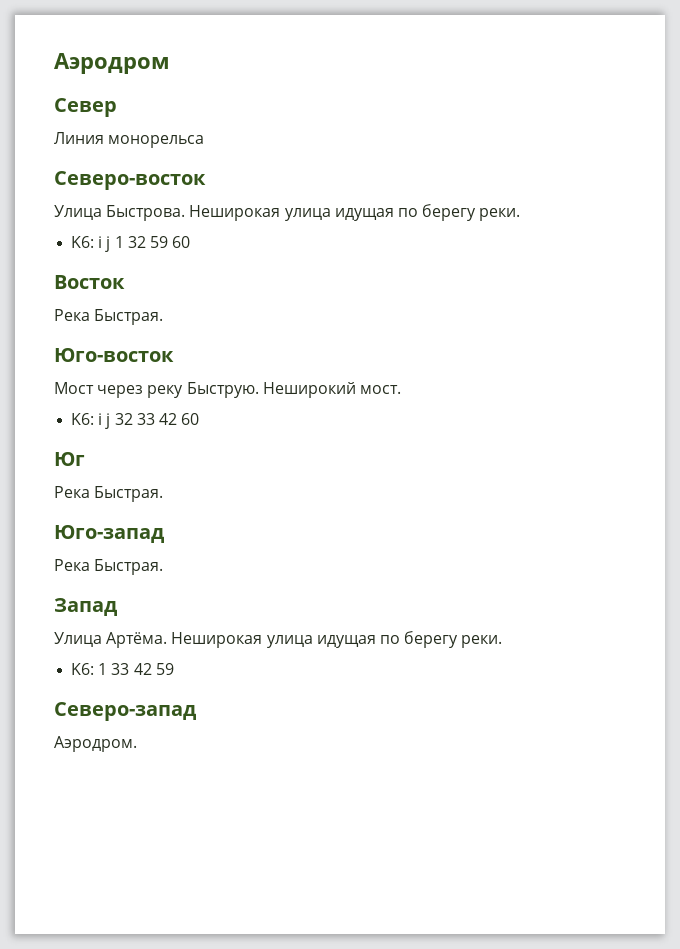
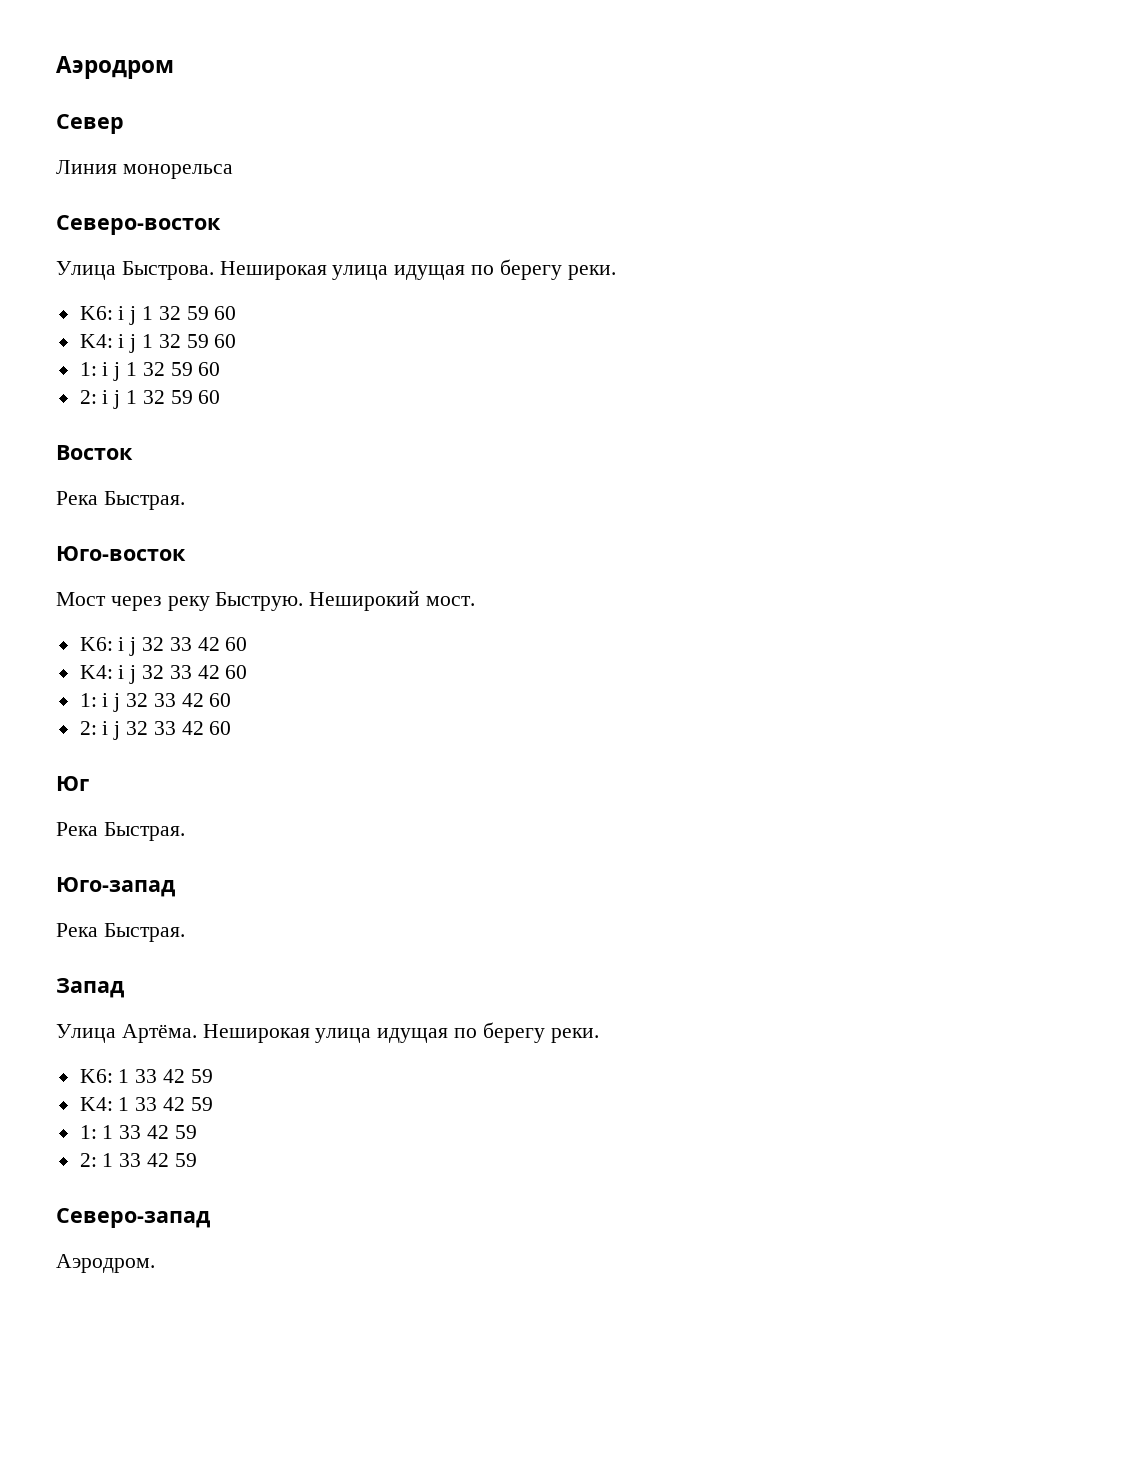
+ K4: i j 1 32 59 60
+ 1: i j 1 32 59 60
+ 2: i j 1 32 59 60
+ K4: i j 32 33 42 60
+ 1: i j 32 33 42 60
+ 2: i j 32 33 42 60
+ K4: 1 33 42 59
+ 1: 1 33 42 59
+ 2: 1 33 42 59

